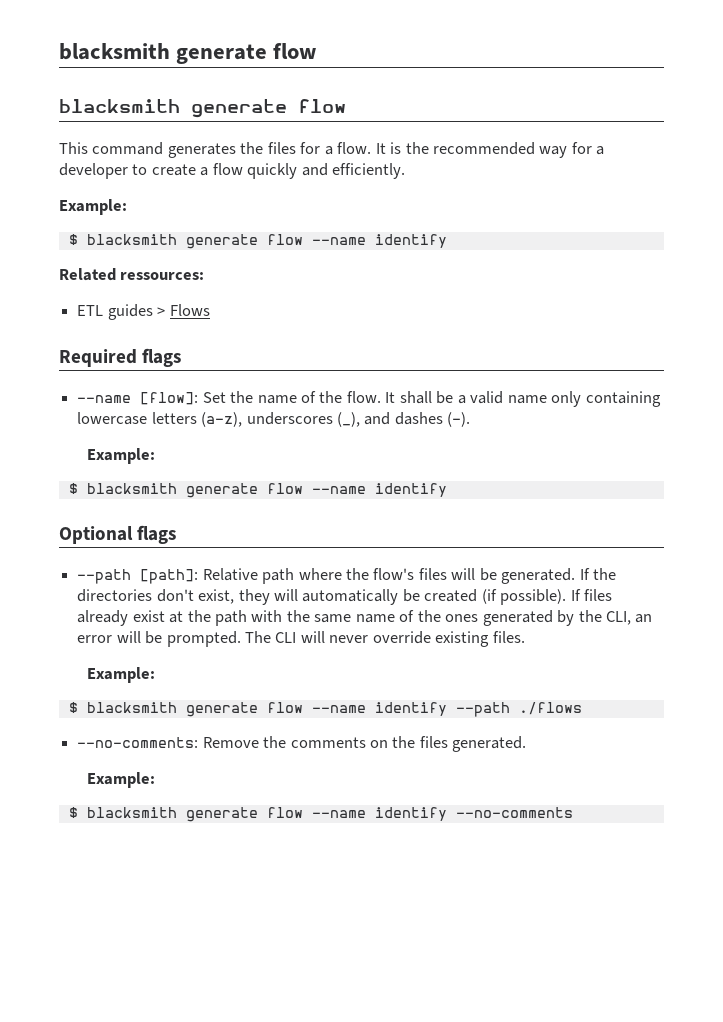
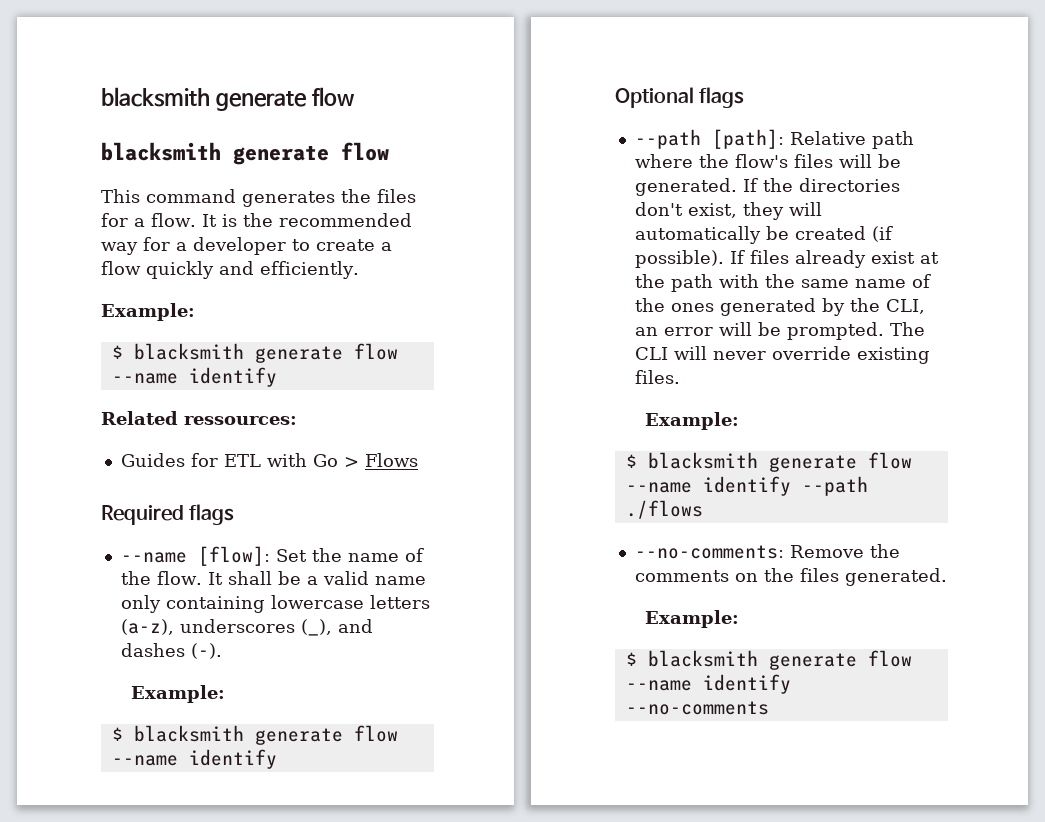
- ETL guides > Flows
+ Guides for ETL with Go > Flows

